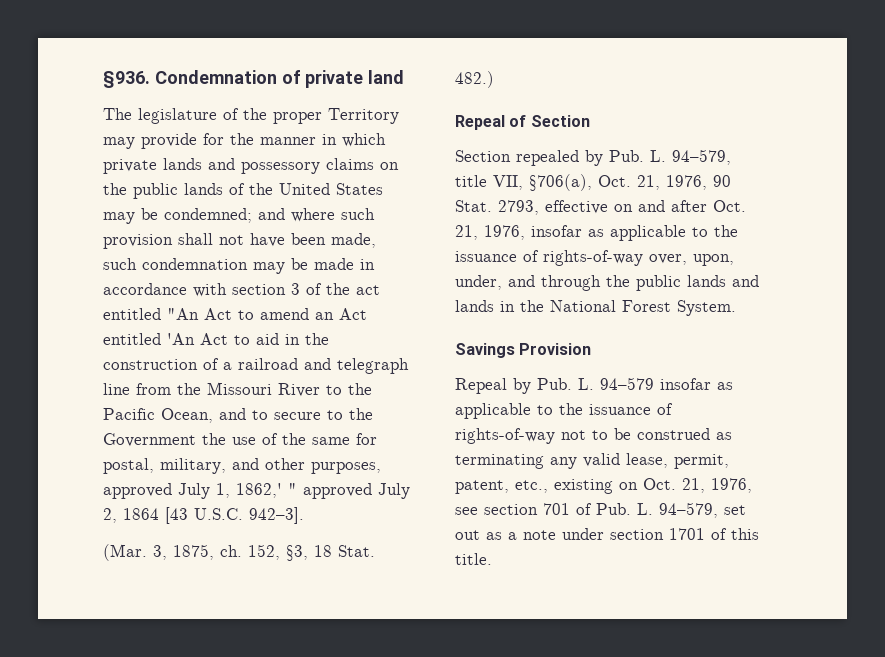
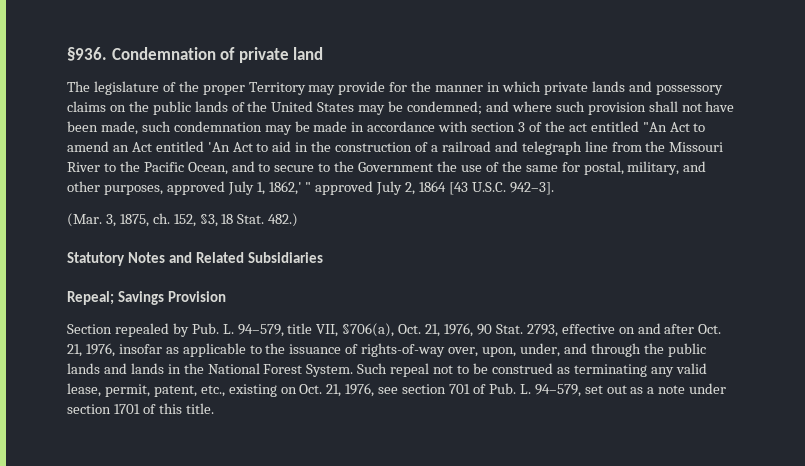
- Repeal of Section
+ Statutory Notes and Related Subsidiaries
+ Repeal; Savings Provision
- 2793, effective on and after Oct. 21, 1976, insofar as applicable to the issuance of rights-of-way over, upon, under, and through the public lands and lands in the National Forest System.
- Savings Provision
- Repeal by Pub. L. 94–579 insofar as applicable to the issuance of rights-of-way not to be construed as terminating any valid lease, permit, patent, etc., existing on Oct. 21, 1976, see section 701 of Pub. L. 94–579, set out as a note under section 1701 of this title.
+ 2793, effective on and after Oct. 21, 1976, insofar as applicable to the issuance of rights-of-way over, upon, under, and through the public lands and lands in the National Forest System. Such repeal not to be construed as terminating any valid lease, permit, patent, etc., existing on Oct. 21, 1976, see section 701 of Pub. L. 94–579, set out as a note under section 1701 of this title.

